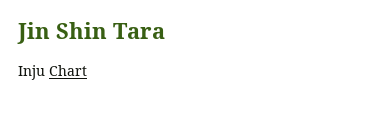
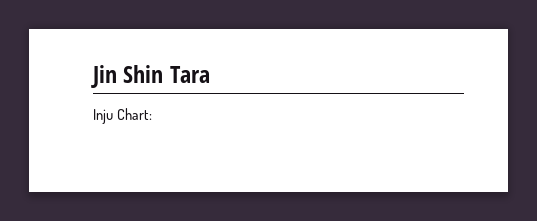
- Inju Chart
+ Inju Chart:

